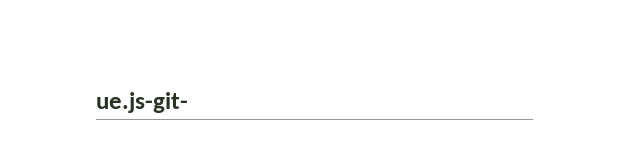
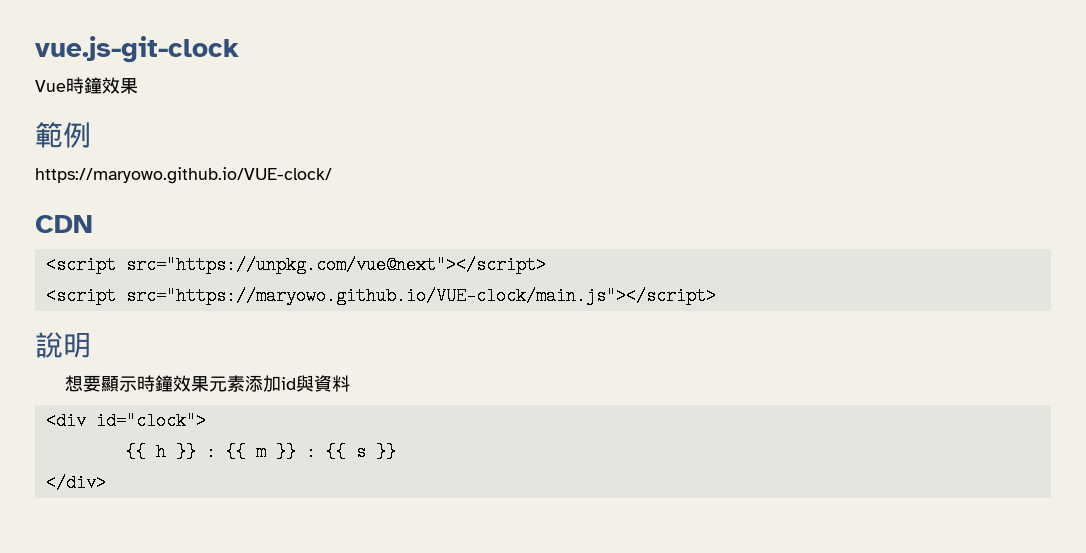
- ue.js-git-
+ vue.js-git-clock
+ Vue時鐘效果
+ 範例
+ https://maryowo.github.io/VUE-clock/
+ CDN
+ <script src="https://unpkg.com/vue@next"></script>
+ <script src="https://maryowo.github.io/VUE-clock/main.js"></script>
+ 說明
+ 想要顯示時鐘效果元素添加id與資料
+ <div id="clock">
+ {{ h }} : {{ m }} : {{ s }}
+ </div>

